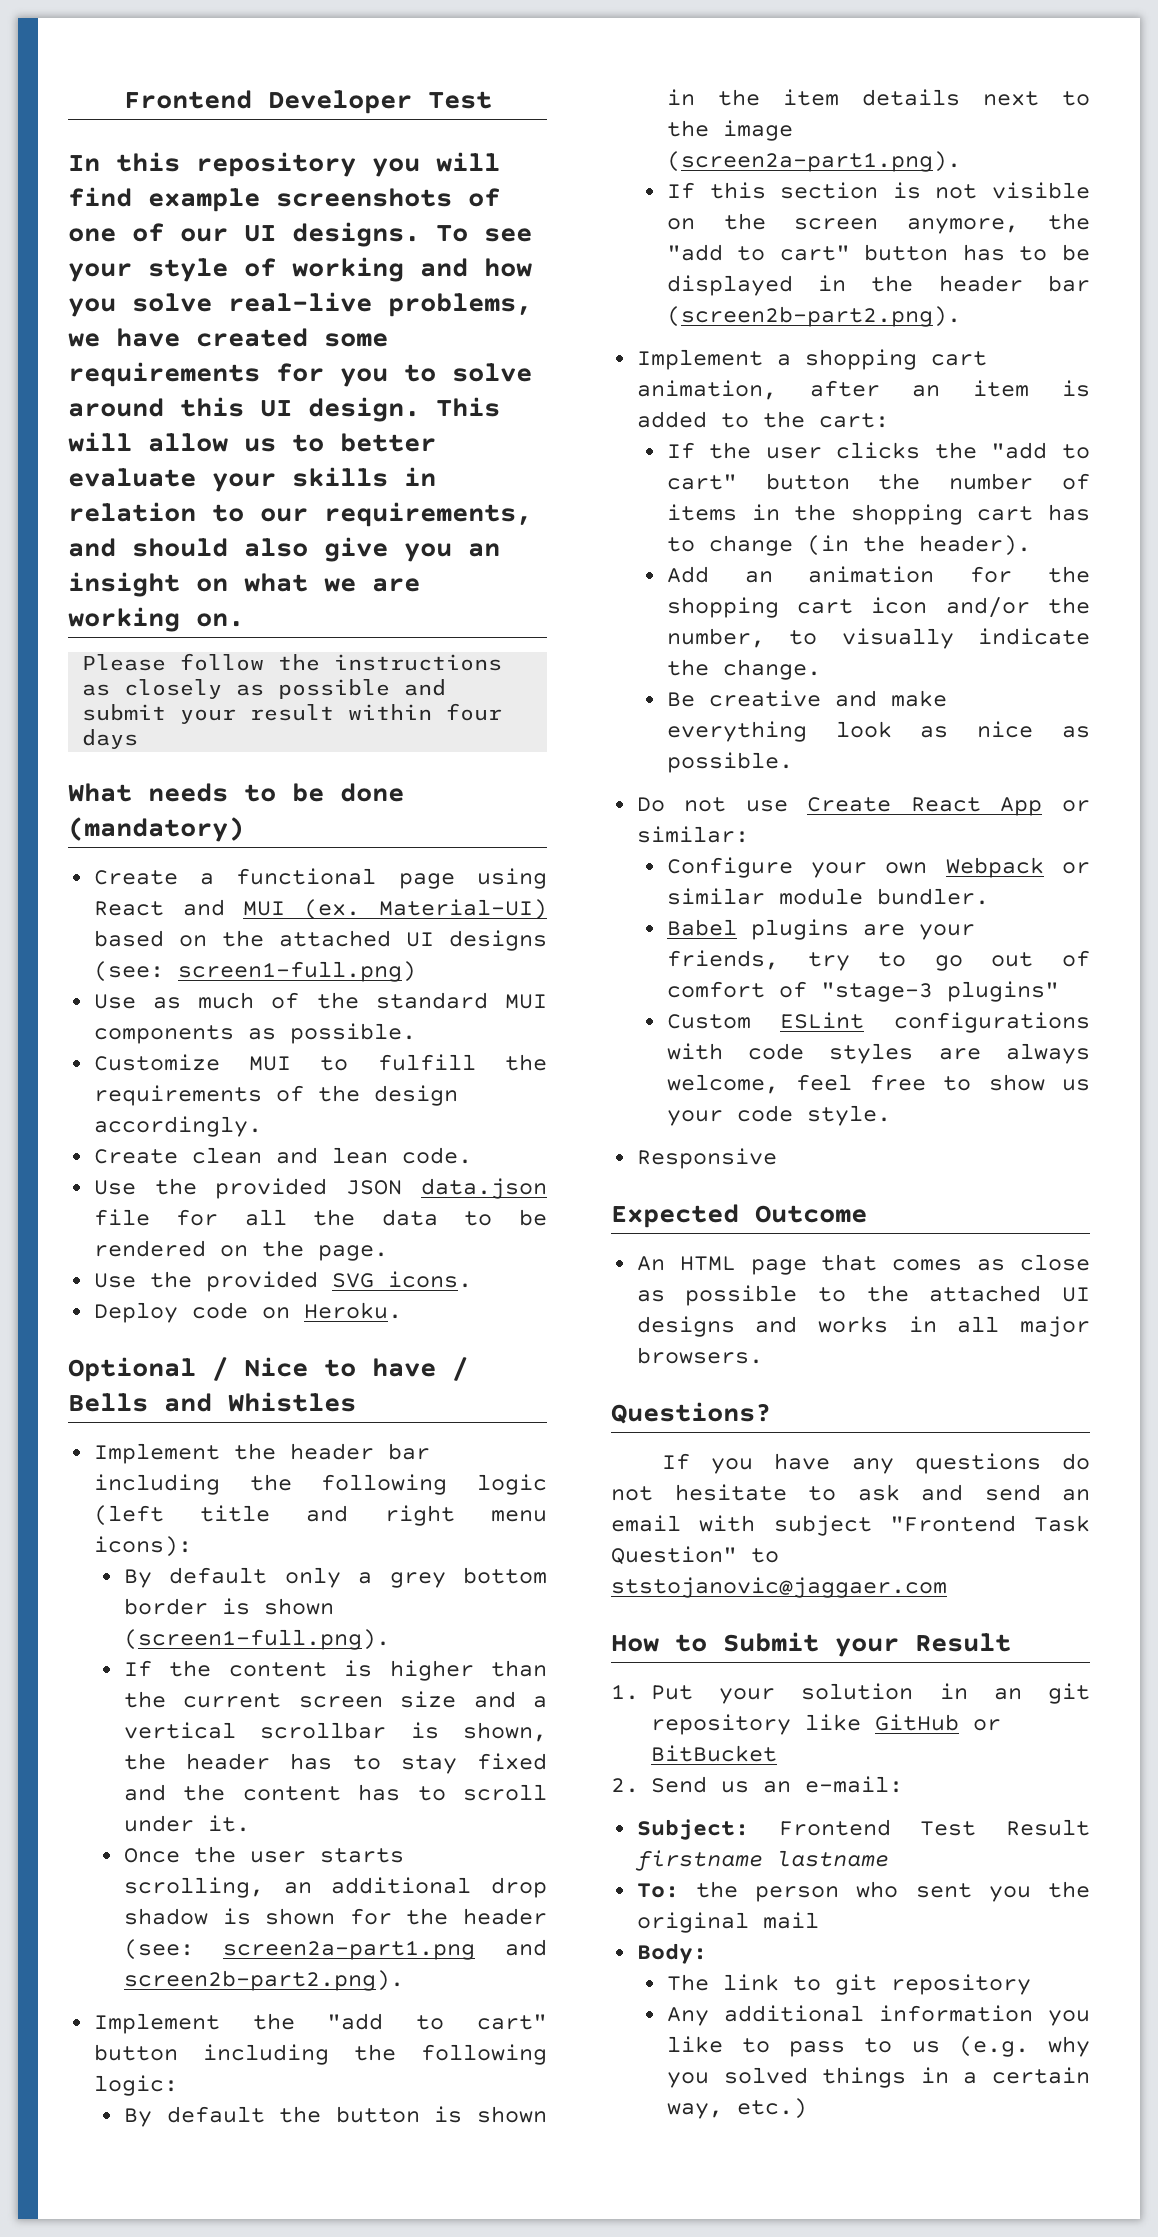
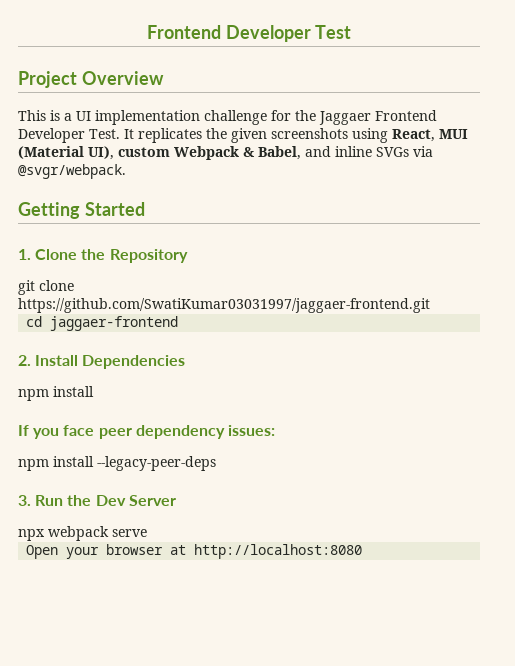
- In this repository you will find example screenshots of one of our UI designs. To see your style of working and how you solve real-live problems, we have created some requirements for you to solve around this UI design. This will allow us to better evaluate your skills in relation to our requirements, and should also give you an insight on what we are working on.
- Please follow the instructions as closely as possible and submit your result within four days
- What needs to be done (mandatory)
- Create a functional page using React and MUI (ex. Material-UI) based on the attached UI designs (see: screen1-full.png)
- Use as much of the standard MUI components as possible.
- Customize MUI to fulfill the requirements of the design accordingly.
- Create clean and lean code.
- Use the provided JSON data.json file for all the data to be rendered on the page.
- Use the provided SVG icons.
- Deploy code on Heroku.
- Optional / Nice to have / Bells and Whistles
- Implement the header bar including the following logic (left title and right menu icons):
- By default only a grey bottom border is shown (screen1-full.png).
- If the content is higher than the current screen size and a vertical scrollbar is shown, the header has to stay fixed and the content has to scroll under it.
- Once the user starts scrolling, an additional drop shadow is shown for the header (see: screen2a-part1.png and screen2b-part2.png).
- Implement the "add to cart" button including the following logic:
- By default the button is shown in the item details next to the image (screen2a-part1.png).
- If this section is not visible on the screen anymore, the "add to cart" button has to be displayed in the header bar (screen2b-part2.png).
- Implement a shopping cart animation, after an item is added to the cart:
- If the user clicks the "add to cart" button the number of items in the shopping cart has to change (in the header).
- Add an animation for the shopping cart icon and/or the number, to visually indicate the change.
- Be creative and make everything look as nice as possible.
- Do not use Create React App or similar:
- Configure your own Webpack or similar module bundler.
- Babel plugins are your friends, try to go out of comfort of "stage-3 plugins"
- Custom ESLint configurations with code styles are always welcome, feel free to show us your code style.
- Responsive
- Expected Outcome
- An HTML page that comes as close as possible to the attached UI designs and works in all major browsers.
- Questions?
- If you have any questions do not hesitate to ask and send an email with subject "Frontend Task Question" to ststojanovic@jaggaer.com
- How to Submit your Result
- 1. Put your solution in an git repository like GitHub or BitBucket
- 2. Send us an e-mail:
- Subject: Frontend Test Result firstname lastname
- To: the person who sent you the original mail
- Body:
- The link to git repository
- Any additional information you like to pass to us (e.g. why you solved things in a certain way, etc.)
+ Project Overview
+ This is a UI implementation challenge for the Jaggaer Frontend Developer Test. It replicates the given screenshots using React, MUI (Material UI), custom Webpack & Babel, and inline SVGs via @svgr/webpack.
+ Getting Started
+ 1. Clone the Repository
+ git clone https://github.com/SwatiKumar03031997/jaggaer-frontend.git
+ cd jaggaer-frontend
+ 2. Install Dependencies
+ npm install
+ If you face peer dependency issues:
+ npm install --legacy-peer-deps
+ 3. Run the Dev Server
+ npx webpack serve
+ Open your browser at http://localhost:8080

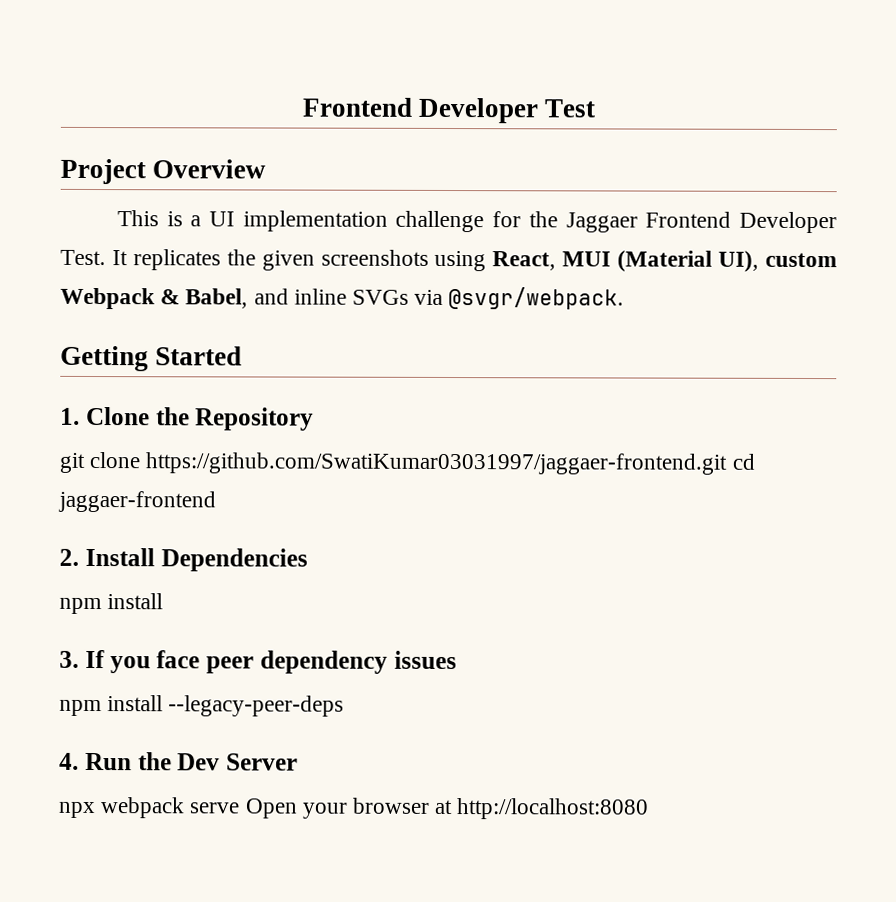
- git clone https://github.com/SwatiKumar03031997/jaggaer-frontend.git
- cd jaggaer-frontend
+ git clone https://github.com/SwatiKumar03031997/jaggaer-frontend.git cd jaggaer-frontend
- If you face peer dependency issues:
+ 3. If you face peer dependency issues
- 3. Run the Dev Server
+ 4. Run the Dev Server
- npx webpack serve
- Open your browser at http://localhost:8080
+ npx webpack serve Open your browser at http://localhost:8080

